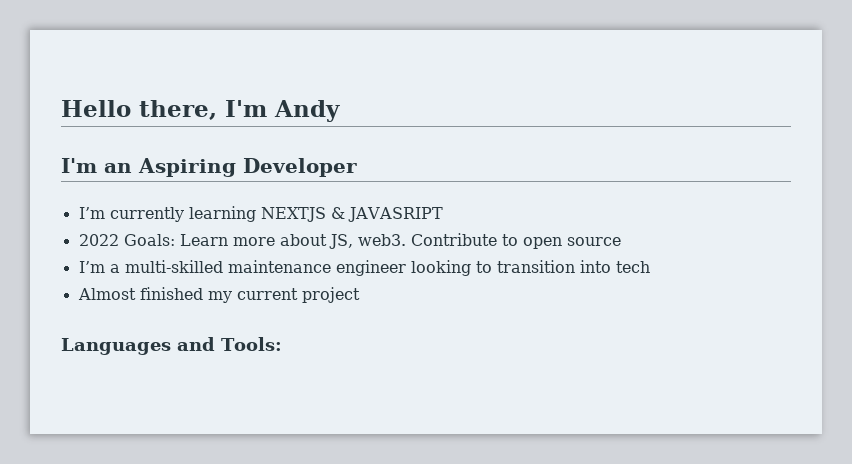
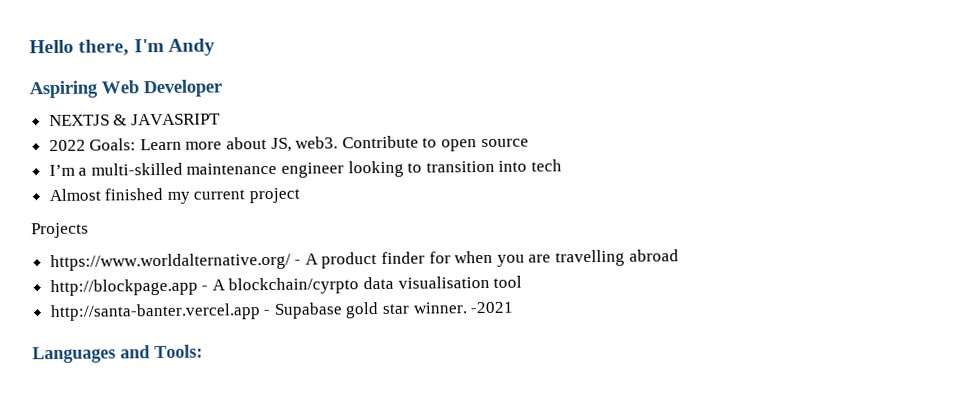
- I'm an Aspiring Developer
- I’m currently learning NEXTJS & JAVASRIPT
+ Aspiring Web Developer
+ NEXTJS & JAVASRIPT
+ Projects
+ https://www.worldalternative.org/ - A product finder for when you are travelling abroad
+ http://blockpage.app - A blockchain/cyrpto data visualisation tool
+ http://santa-banter.vercel.app - Supabase gold star winner. -2021

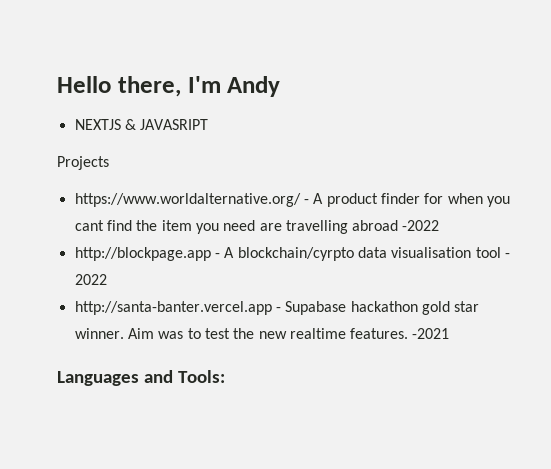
- Aspiring Web Developer
- 2022 Goals: Learn more about JS, web3. Contribute to open source
- I’m a multi-skilled maintenance engineer looking to transition into tech
- Almost finished my current project
- https://www.worldalternative.org/ - A product finder for when you are travelling abroad
+ https://www.worldalternative.org/ - A product finder for when you cant find the item you need are travelling abroad -2022
- http://blockpage.app - A blockchain/cyrpto data visualisation tool
+ http://blockpage.app - A blockchain/cyrpto data visualisation tool - 2022
- http://santa-banter.vercel.app - Supabase gold star winner.
+ http://santa-banter.vercel.app - Supabase hackathon gold star winner.
+ Aim was to test the new realtime features.

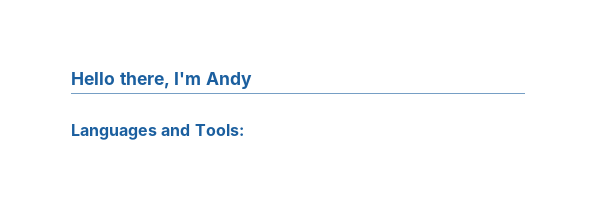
- NEXTJS & JAVASRIPT
- Projects
- https://www.worldalternative.org/ - A product finder for when you cant find the item you need are travelling abroad -2022
- http://blockpage.app - A blockchain/cyrpto data visualisation tool - 2022
- http://santa-banter.vercel.app - Supabase hackathon gold star winner. Aim was to test the new realtime features. -2021

